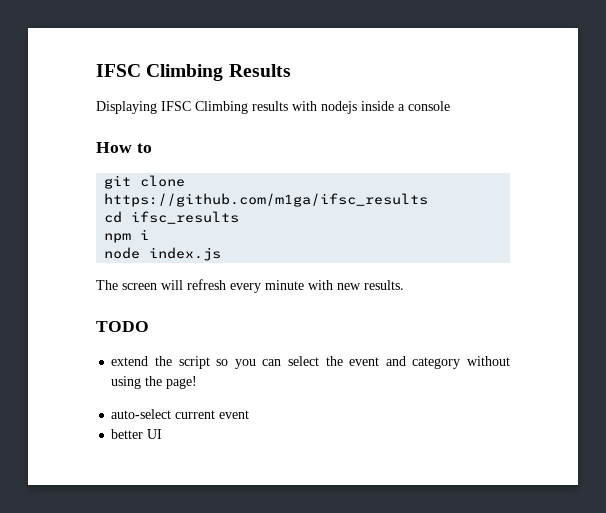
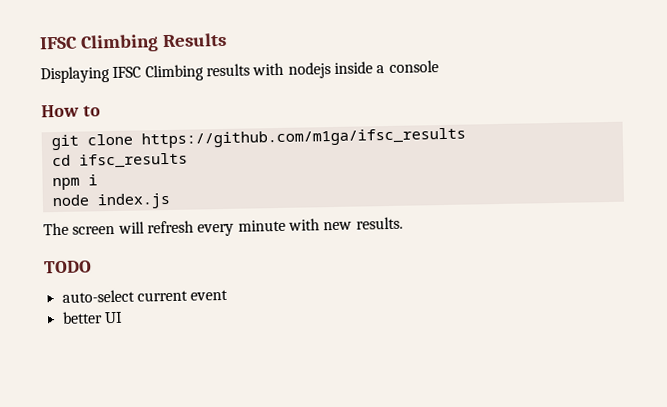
- extend the script so you can select the event and category without using the page!

